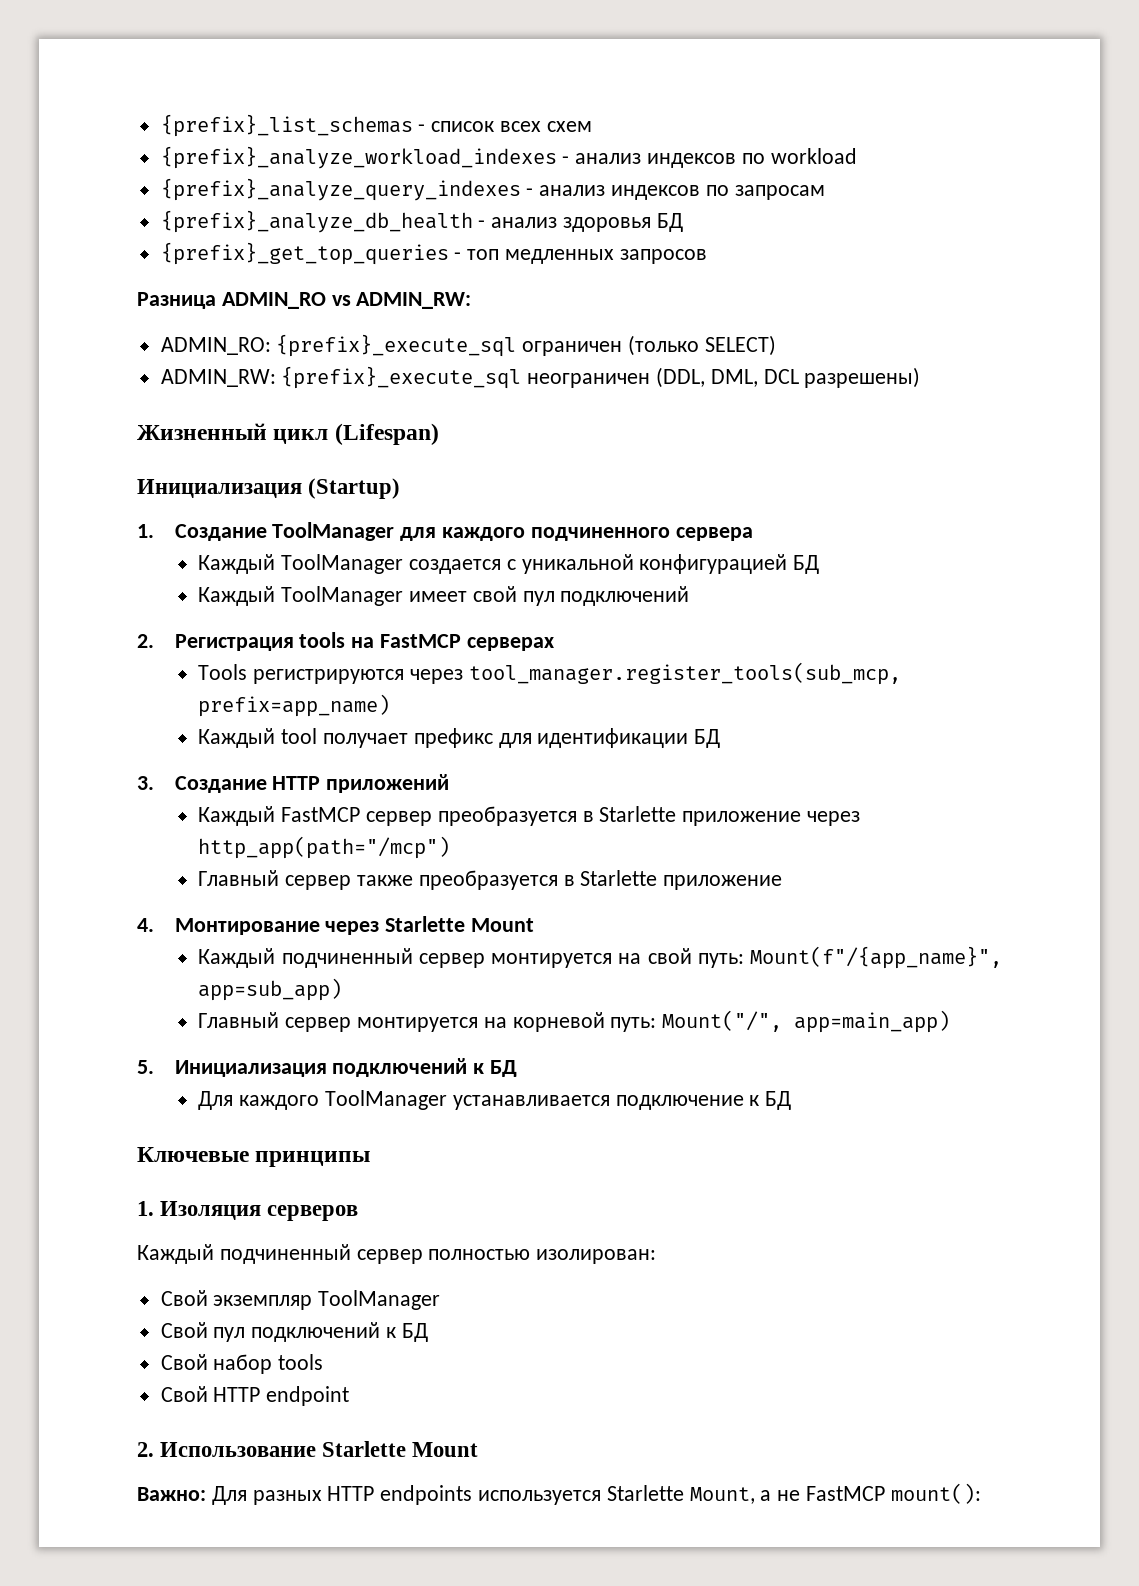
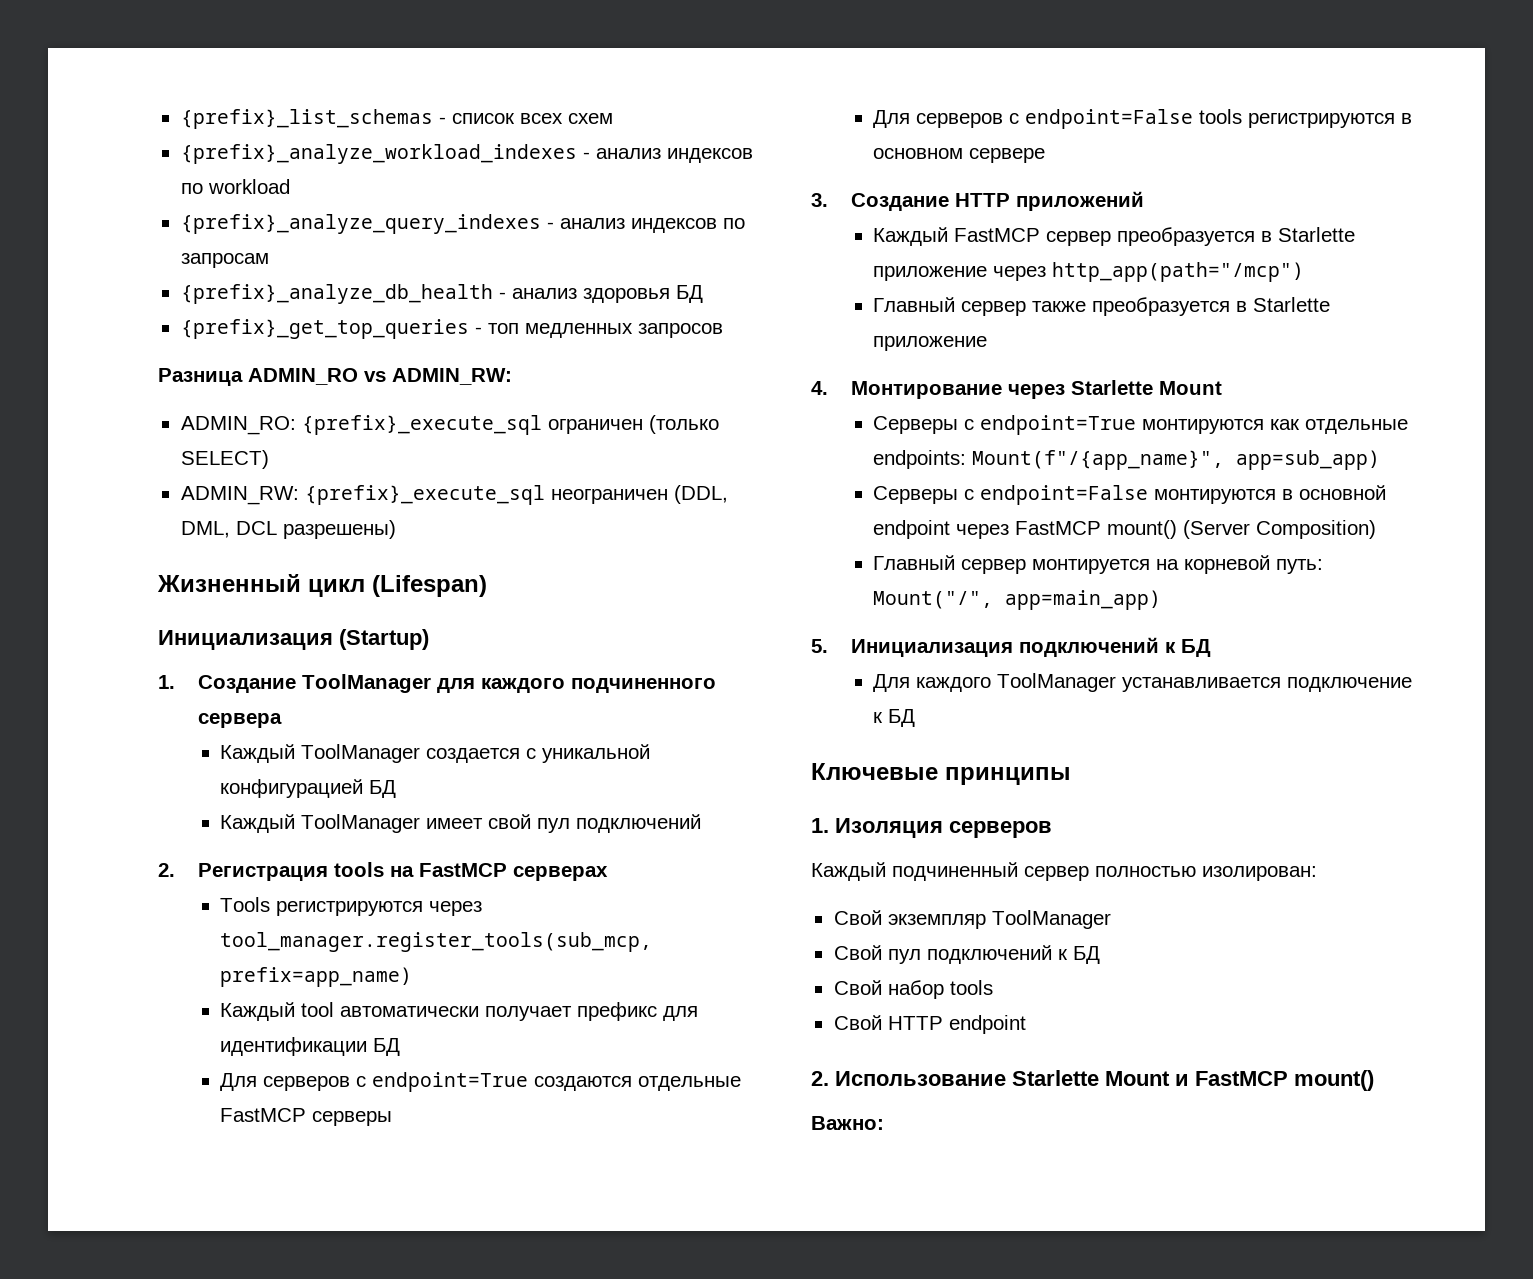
- Каждый tool получает префикс для идентификации БД
+ Каждый tool автоматически получает префикс для идентификации БД
+ Для серверов с endpoint=True создаются отдельные FastMCP серверы
+ Для серверов с endpoint=False tools регистрируются в основном сервере
- Каждый подчиненный сервер монтируется на свой путь: Mount(f"/{app_name}", app=sub_app)
+ Серверы с endpoint=True монтируются как отдельные endpoints: Mount(f"/{app_name}", app=sub_app)
+ Серверы с endpoint=False монтируются в основной endpoint через FastMCP mount() (Server Composition)
- 2. Использование Starlette Mount
- Важно: Для разных HTTP endpoints используется Starlette Mount, а не FastMCP mount():
+ 2. Использование Starlette Mount и FastMCP mount()
+ Важно:

